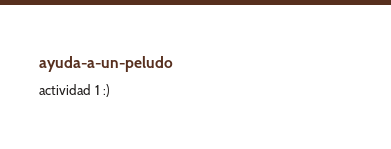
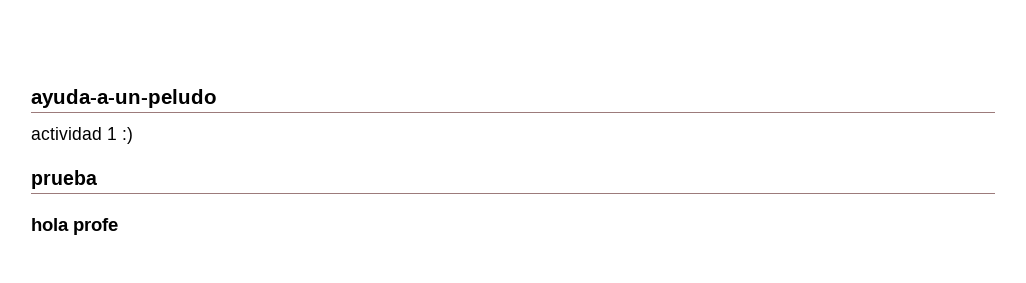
+ prueba
+ hola profe

